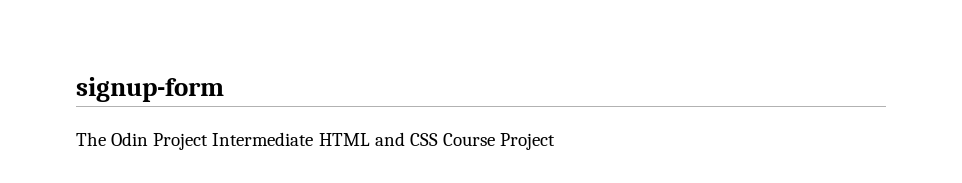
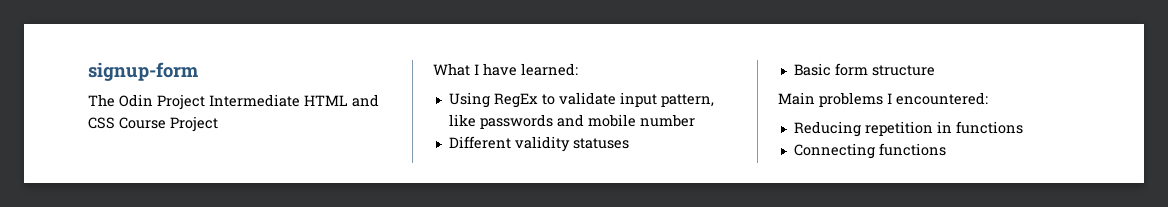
+ What I have learned:
+ Using RegEx to validate input pattern, like passwords and mobile number
+ Different validity statuses
+ Basic form structure
+ Main problems I encountered:
+ Reducing repetition in functions
+ Connecting functions

